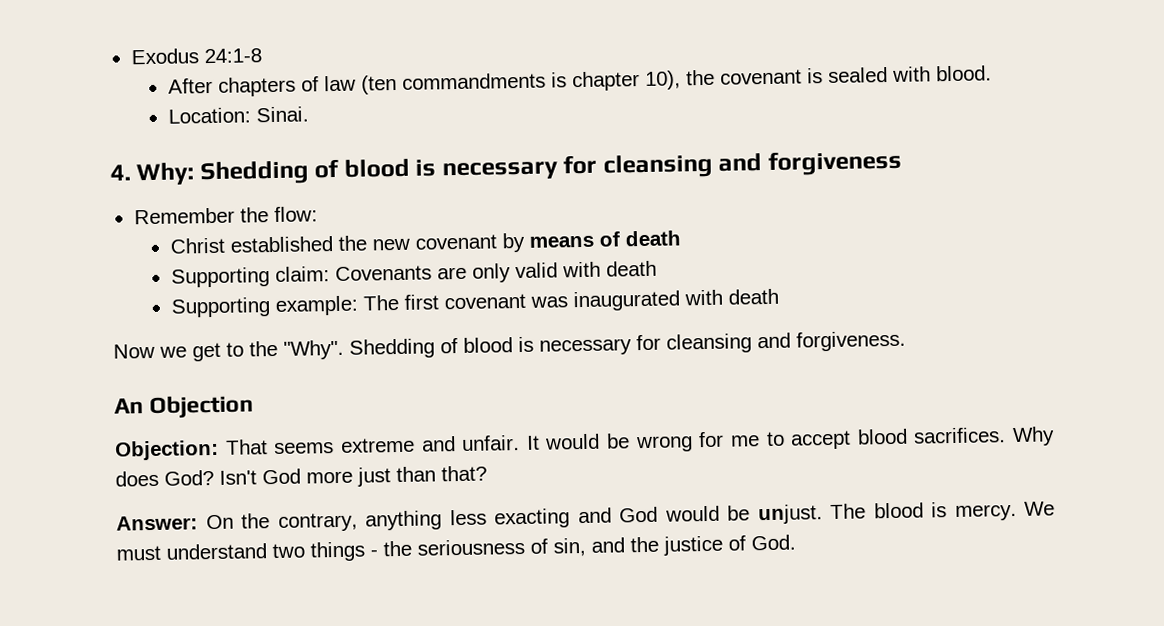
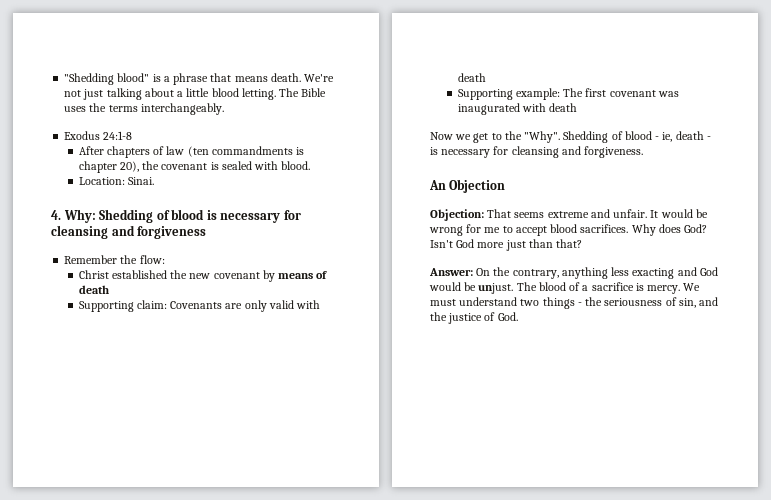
+ "Shedding blood" is a phrase that means death. We're not just talking about a little blood letting. The Bible uses the terms interchangeably.
- After chapters of law (ten commandments is chapter 10), the covenant is sealed with blood.
+ After chapters of law (ten commandments is chapter 20), the covenant is sealed with blood.
- Shedding of blood is necessary for cleansing and forgiveness.
+ Shedding of blood - ie, death - is necessary for cleansing and forgiveness.
- The blood is mercy.
+ The blood of a sacrifice is mercy.

